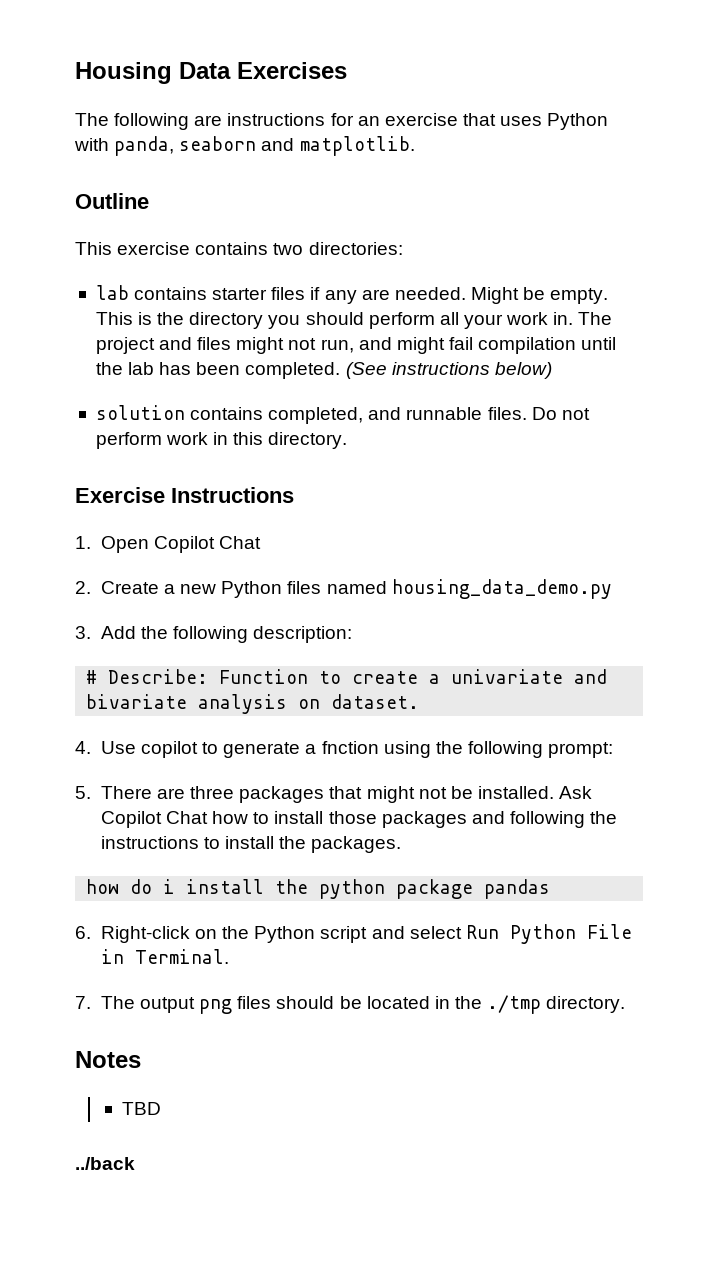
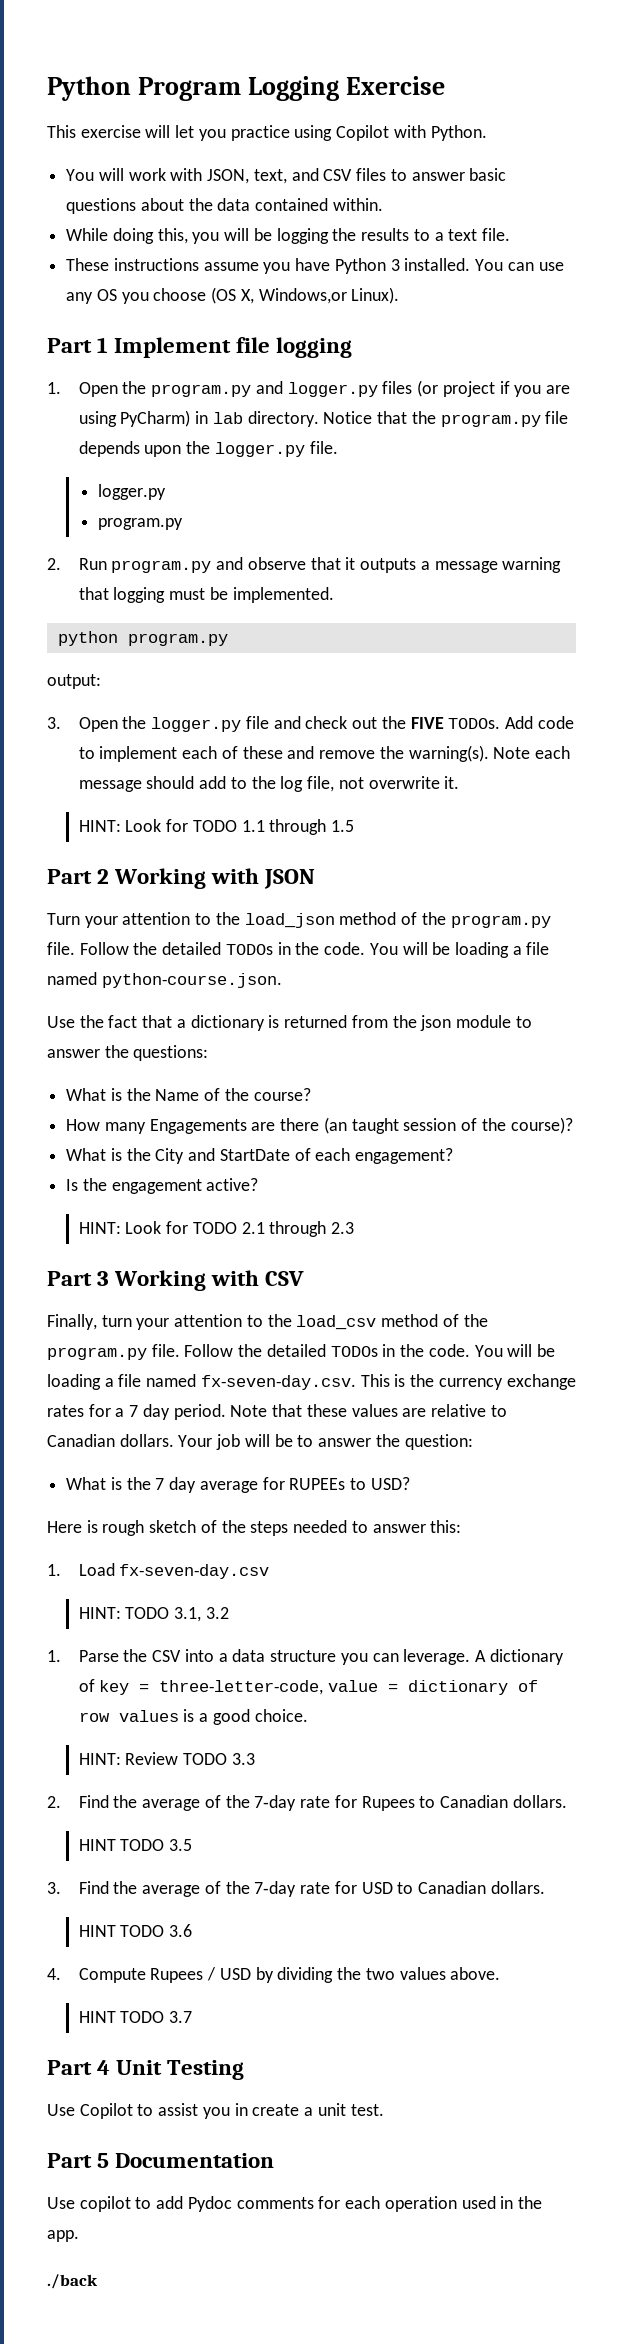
- Housing Data Exercises
- The following are instructions for an exercise that uses Python with panda, seaborn and matplotlib.
- Outline
- This exercise contains two directories:
- lab contains starter files if any are needed. Might be empty. This is the directory you should perform all your work in. The project and files might not run, and might fail compilation until the lab has been completed. (See instructions below)
- solution contains completed, and runnable files. Do not perform work in this directory.
- Exercise Instructions
- 1. Open Copilot Chat
- 2. Create a new Python files named housing_data_demo.py
- 3. Add the following description:
- # Describe: Function to create a univariate and bivariate analysis on dataset.
- 4. Use copilot to generate a fnction using the following prompt:
- 5. There are three packages that might not be installed. Ask Copilot Chat how to install those packages and following the instructions to install the packages.
- how do i install the python package pandas
- 6. Right-click on the Python script and select Run Python File in Terminal.
- 7. The output png files should be located in the ./tmp directory.
- Notes
- TBD
- ../back
+ Python Program Logging Exercise
+ This exercise will let you practice using Copilot with Python.
+ You will work with JSON, text, and CSV files to answer basic questions about the data contained within.
+ While doing this, you will be logging the results to a text file.
+ These instructions assume you have Python 3 installed. You can use any OS you choose (OS X, Windows,or Linux).
+ Part 1 Implement file logging
+ 1. Open the program.py and logger.py files (or project if you are using PyCharm) in lab directory. Notice that the program.py file depends upon the logger.py file.
+ logger.py
+ program.py
+ 2. Run program.py and observe that it outputs a message warning that logging must be implemented.
+ python program.py
+ output:
+ 3. Open the logger.py file and check out the FIVE TODOs. Add code to implement each of these and remove the warning(s). Note each message should add to the log file, not overwrite it.
+ HINT: Look for TODO 1.1 through 1.5
+ Part 2 Working with JSON
+ Turn your attention to the load_json method of the program.py file. Follow the detailed TODOs in the code. You will be loading a file named python‐course.json.
+ Use the fact that a dictionary is returned from the json module to answer the questions:
+ What is the Name of the course?
+ How many Engagements are there (an taught session of the course)?
+ What is the City and StartDate of each engagement?
+ Is the engagement active?
+ HINT: Look for TODO 2.1 through 2.3
+ Part 3 Working with CSV
+ Finally, turn your attention to the load_csv method of the program.py file. Follow the detailed TODOs in the code. You will be loading a file named fx‐seven‐day.csv. This is the currency exchange rates for a 7 day period. Note that these values are relative to Canadian dollars. Your job will be to answer the question:
+ What is the 7 day average for RUPEEs to USD?
+ Here is rough sketch of the steps needed to answer this:
+ 1. Load fx‐seven‐day.csv
+ HINT: TODO 3.1, 3.2
+ 1. Parse the CSV into a data structure you can leverage. A dictionary of key = three‐letter‐code, value = dictionary of row values is a good choice.
+ HINT: Review TODO 3.3
+ 2. Find the average of the 7‐day rate for Rupees to Canadian dollars.
+ HINT TODO 3.5
+ 3. Find the average of the 7‐day rate for USD to Canadian dollars.
+ HINT TODO 3.6
+ 4. Compute Rupees / USD by dividing the two values above.
+ HINT TODO 3.7
+ Part 4 Unit Testing
+ Use Copilot to assist you in create a unit test.
+ Part 5 Documentation
+ Use copilot to add Pydoc comments for each operation used in the app.
+ ./back

